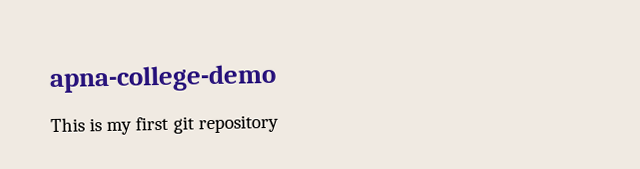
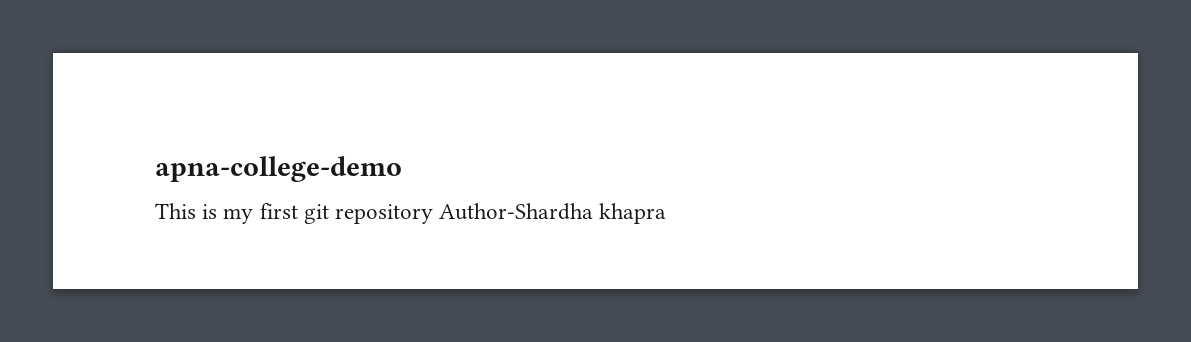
- This is my first git repository
+ This is my first git repository Author-Shardha khapra

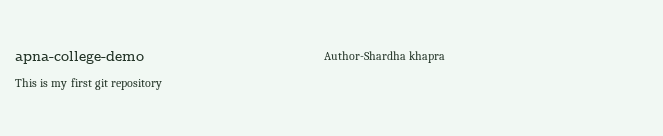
- This is my first git repository Author-Shardha khapra
+ This is my first git repository
+ Author-Shardha khapra

